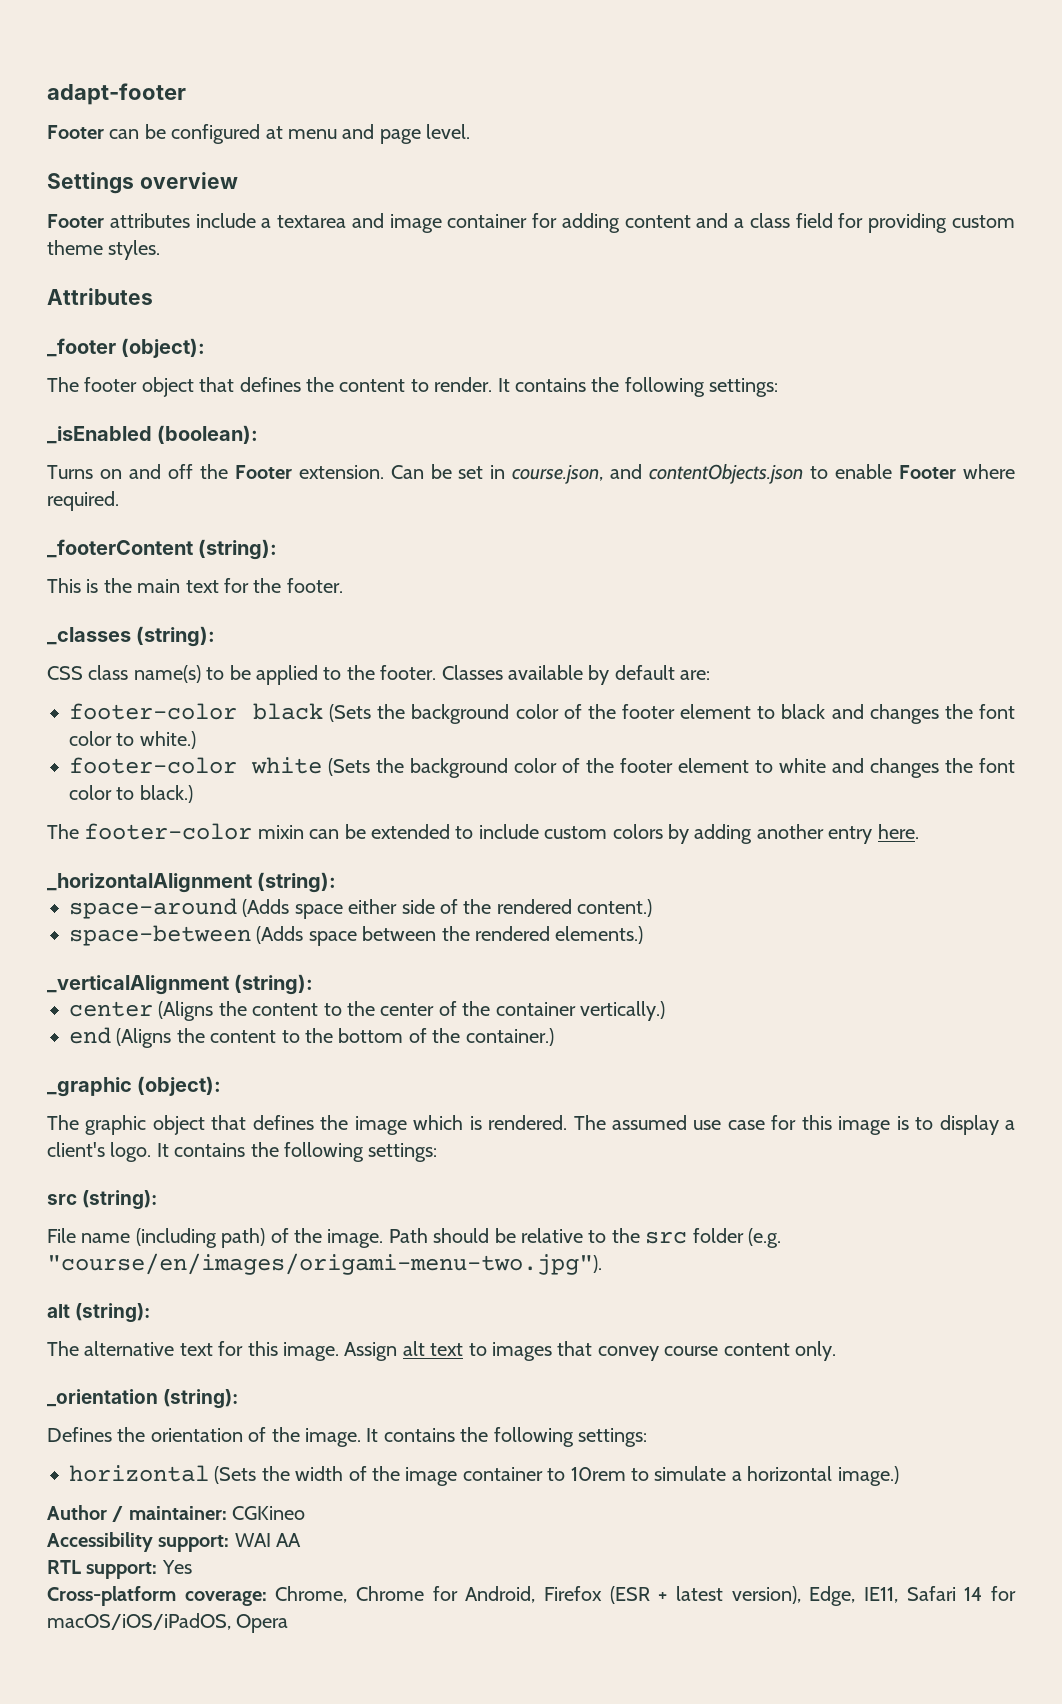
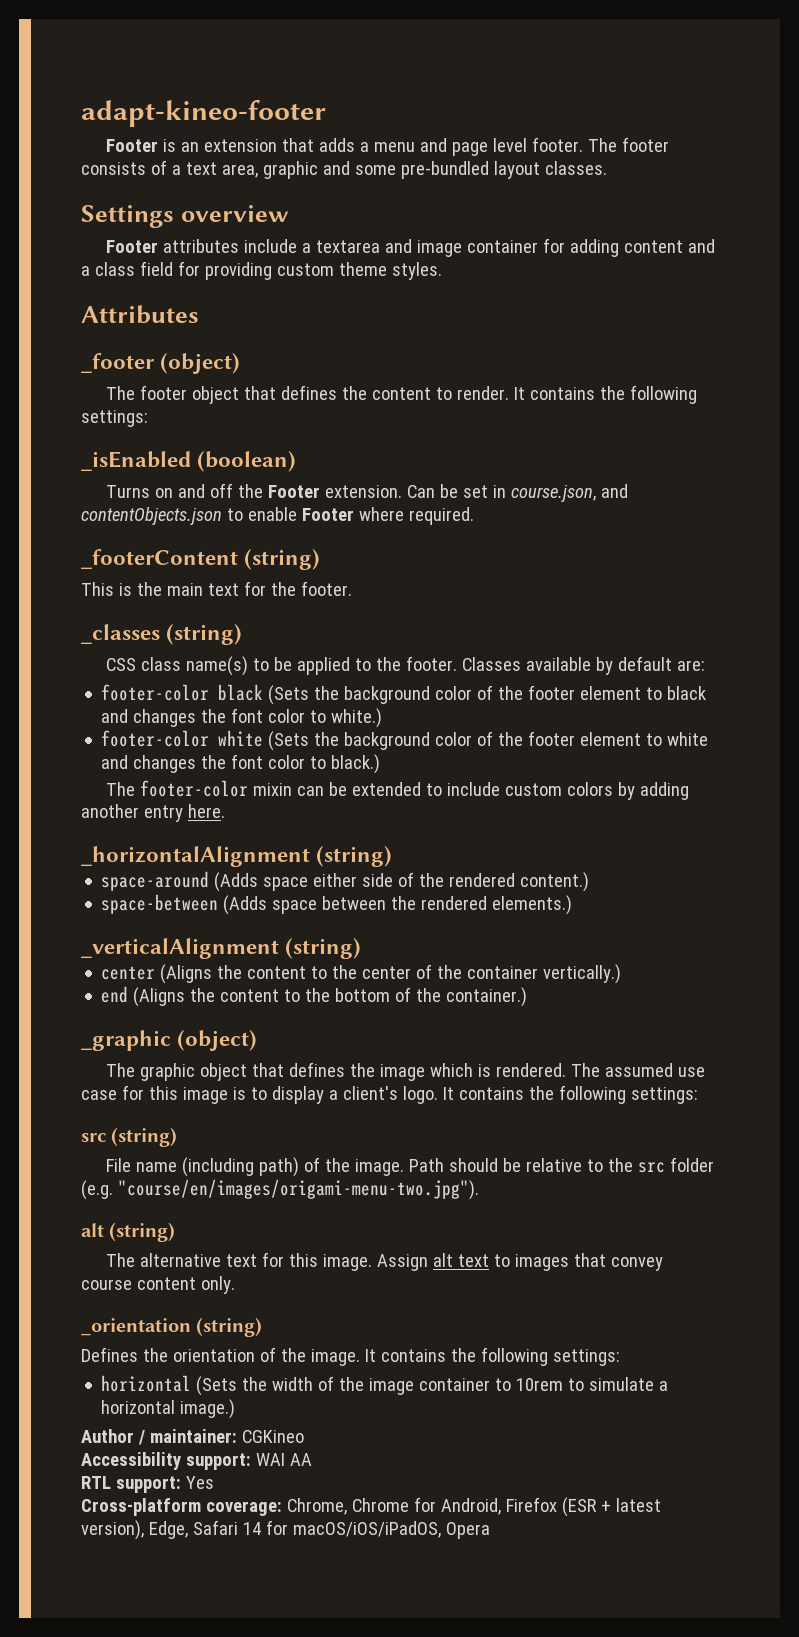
- adapt-footer
- Footer can be configured at menu and page level.
+ adapt-kineo-footer
+ Footer is an extension that adds a menu and page level footer. The footer consists of a text area, graphic and some pre-bundled layout classes.
- _footer (object):
+ _footer (object)
- _isEnabled (boolean):
+ _isEnabled (boolean)
- _footerContent (string):
+ _footerContent (string)
- _classes (string):
+ _classes (string)
- _horizontalAlignment (string):
+ _horizontalAlignment (string)
- _verticalAlignment (string):
+ _verticalAlignment (string)
- _graphic (object):
+ _graphic (object)
- src (string):
+ src (string)
- alt (string):
+ alt (string)
- _orientation (string):
+ _orientation (string)
- Cross-platform coverage: Chrome, Chrome for Android, Firefox (ESR + latest version), Edge, IE11, Safari 14 for macOS/iOS/iPadOS, Opera
+ Cross-platform coverage: Chrome, Chrome for Android, Firefox (ESR + latest version), Edge, Safari 14 for macOS/iOS/iPadOS, Opera

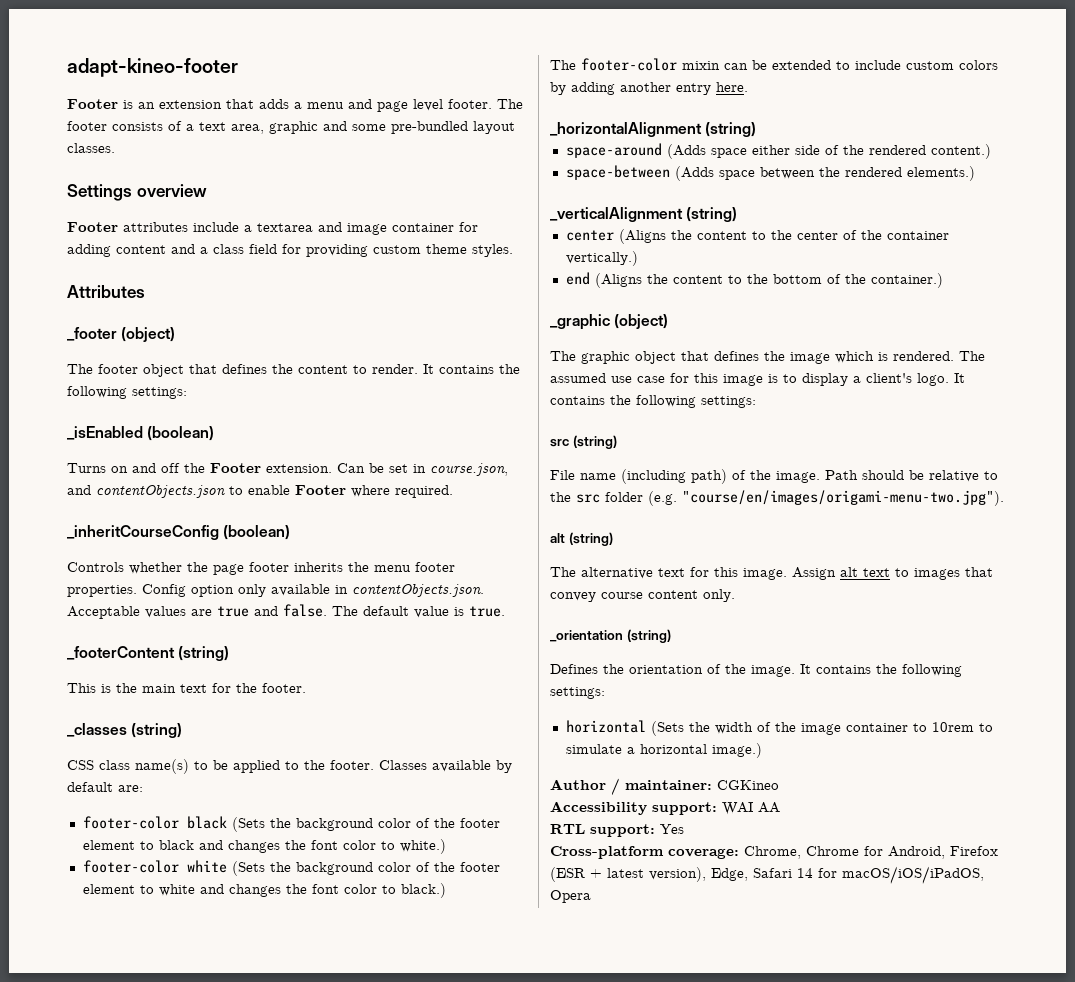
+ _inheritCourseConfig (boolean)
+ Controls whether the page footer inherits the menu footer properties. Config option only available in contentObjects.json. Acceptable values are true and false. The default value is true.

